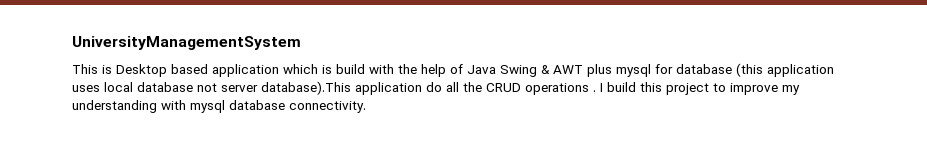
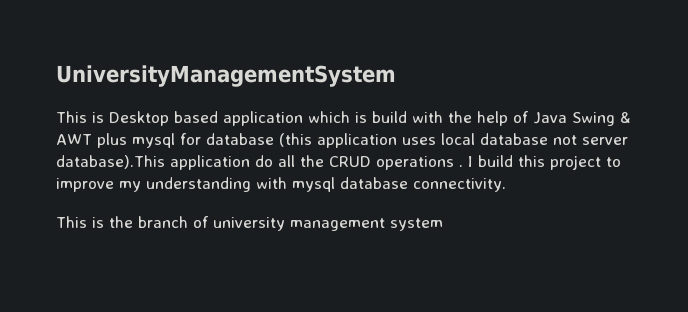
+ This is the branch of university management system

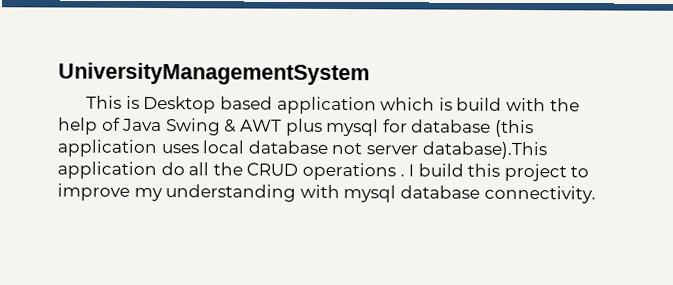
- This is the branch of university management system

